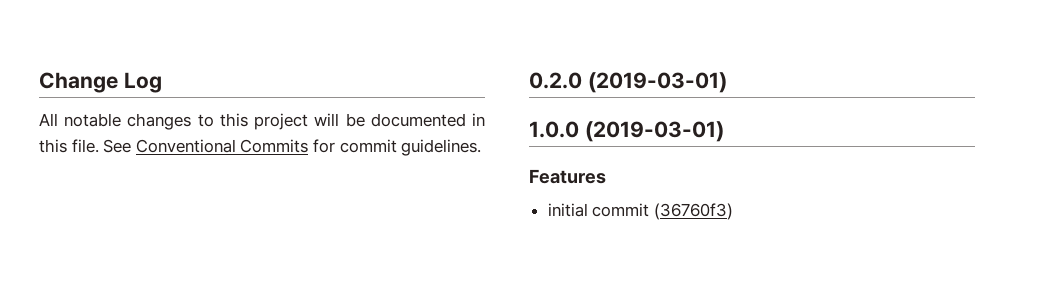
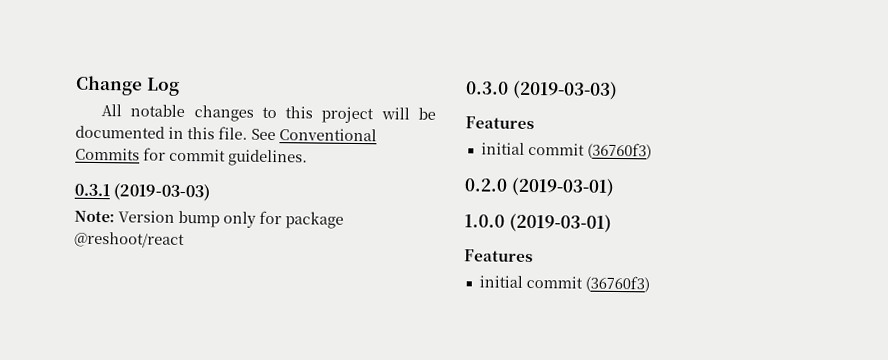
+ 0.3.1 (2019-03-03)
+ Note: Version bump only for package @reshoot/react
+ 0.3.0 (2019-03-03)
+ Features
+ initial commit (36760f3)

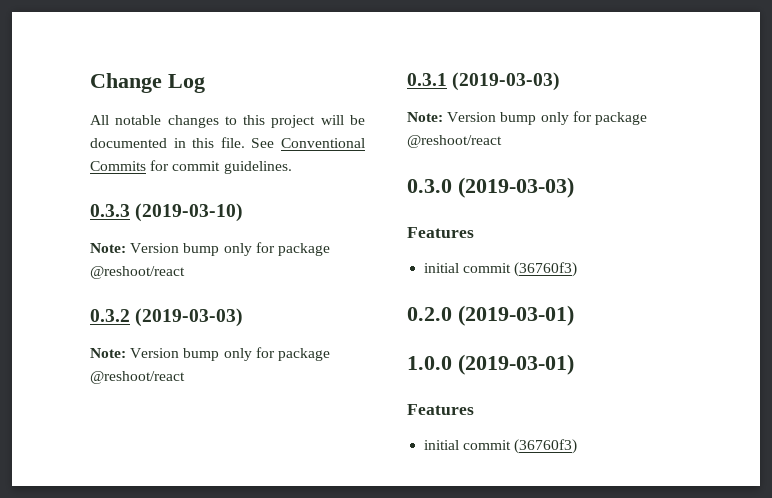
+ 0.3.3 (2019-03-10)
+ Note: Version bump only for package @reshoot/react
+ 0.3.2 (2019-03-03)
+ Note: Version bump only for package @reshoot/react

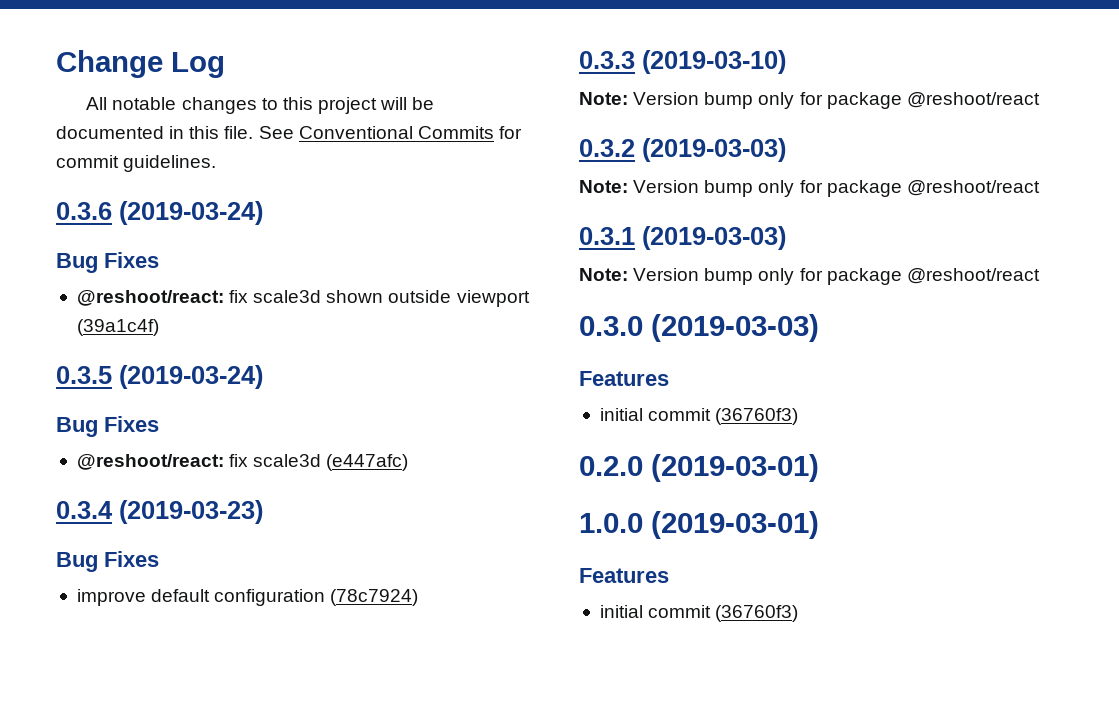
+ 0.3.6 (2019-03-24)
+ Bug Fixes
+ @reshoot/react: fix scale3d shown outside viewport (39a1c4f)
+ 0.3.5 (2019-03-24)
+ Bug Fixes
+ @reshoot/react: fix scale3d (e447afc)
+ 0.3.4 (2019-03-23)
+ Bug Fixes
+ improve default configuration (78c7924)

